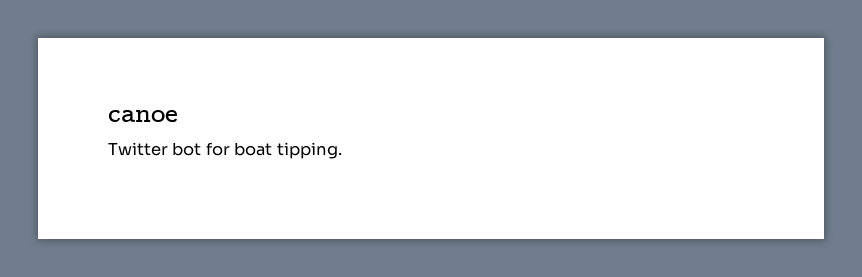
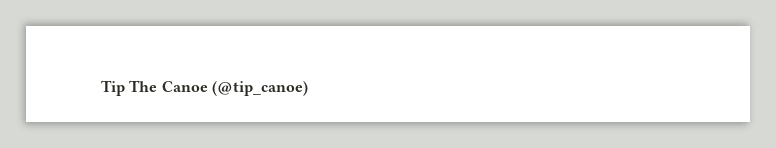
- canoe
- Twitter bot for boat tipping.
+ Tip The Canoe (@tip_canoe)

